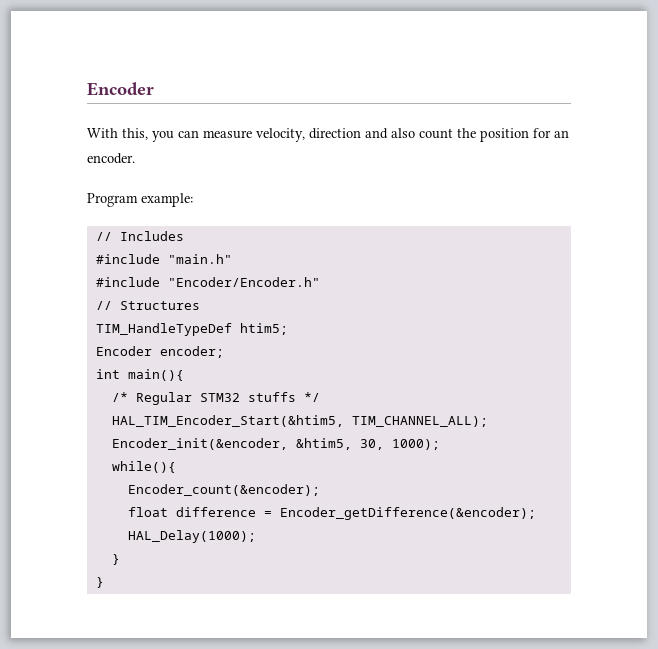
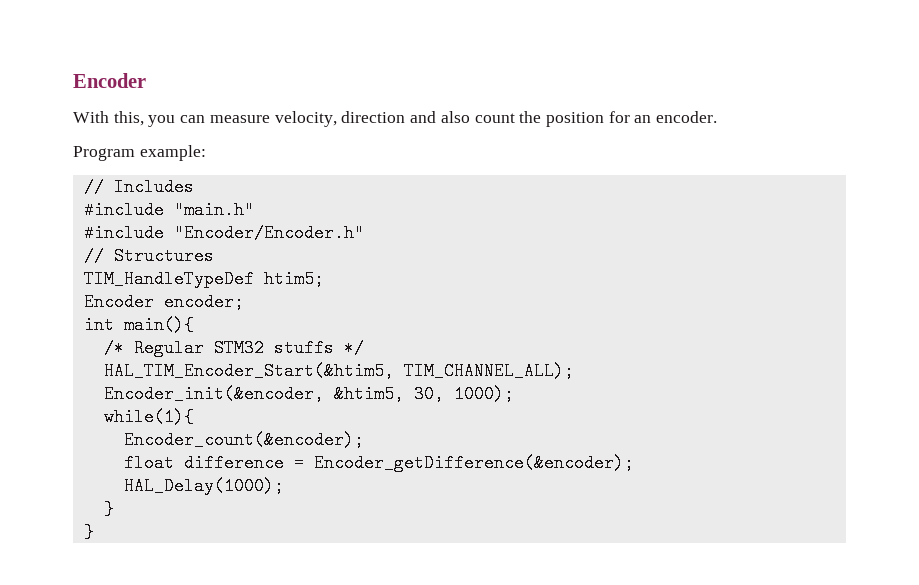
- while(){
+ while(1){

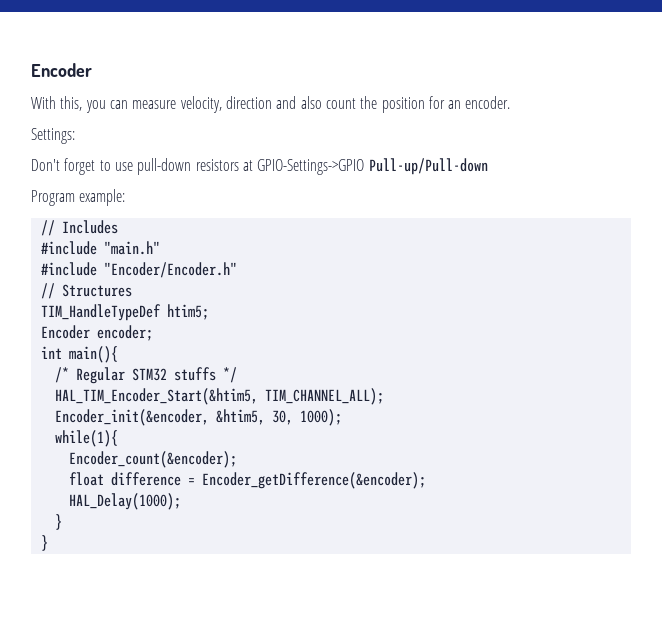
+ Settings:
+ Don't forget to use pull-down resistors at GPIO-Settings->GPIO Pull-up/Pull-down

